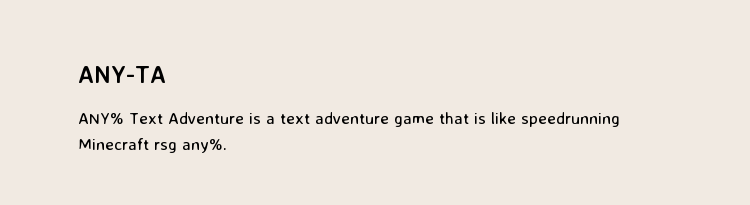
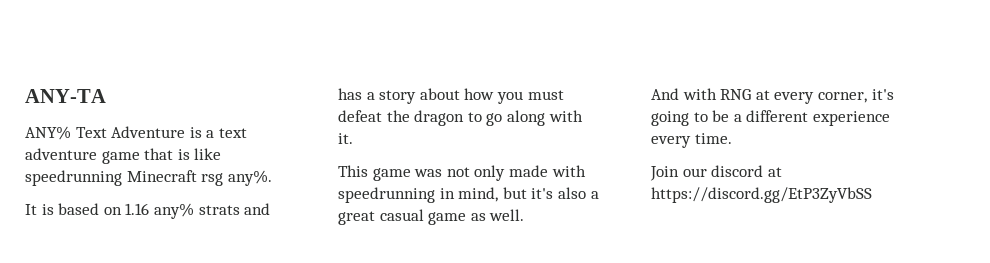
+ It is based on 1.16 any% strats and has a story about how you must defeat the dragon to go along with it.
+ This game was not only made with speedrunning in mind, but it's also a great casual game as well.
+ And with RNG at every corner, it's going to be a different experience every time.
+ Join our discord at https://discord.gg/EtP3ZyVbSS

